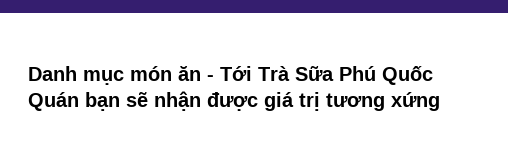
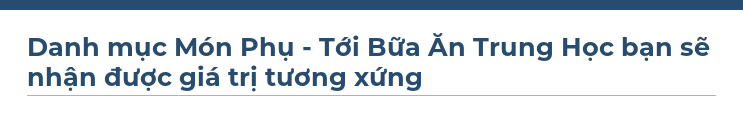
- Danh mục món ăn - Tới Trà Sữa Phú Quốc Quán bạn sẽ nhận được giá trị tương xứng
+ Danh mục Món Phụ - Tới Bữa Ăn Trung Học bạn sẽ nhận được giá trị tương xứng

